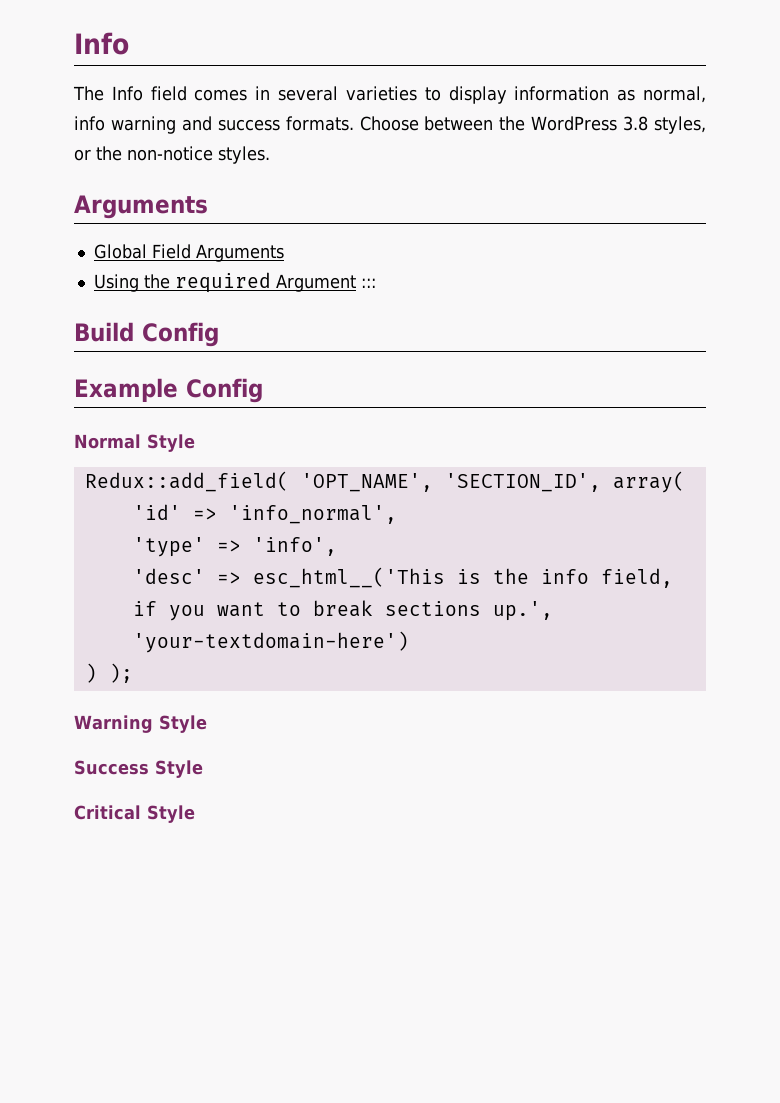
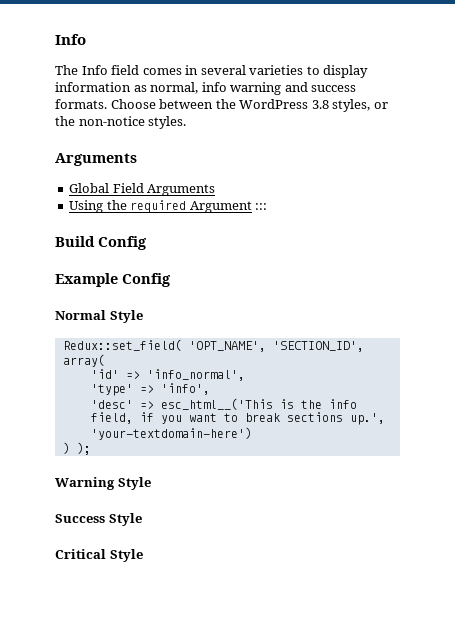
- Redux::add_field( 'OPT_NAME', 'SECTION_ID', array(
+ Redux::set_field( 'OPT_NAME', 'SECTION_ID', array(

